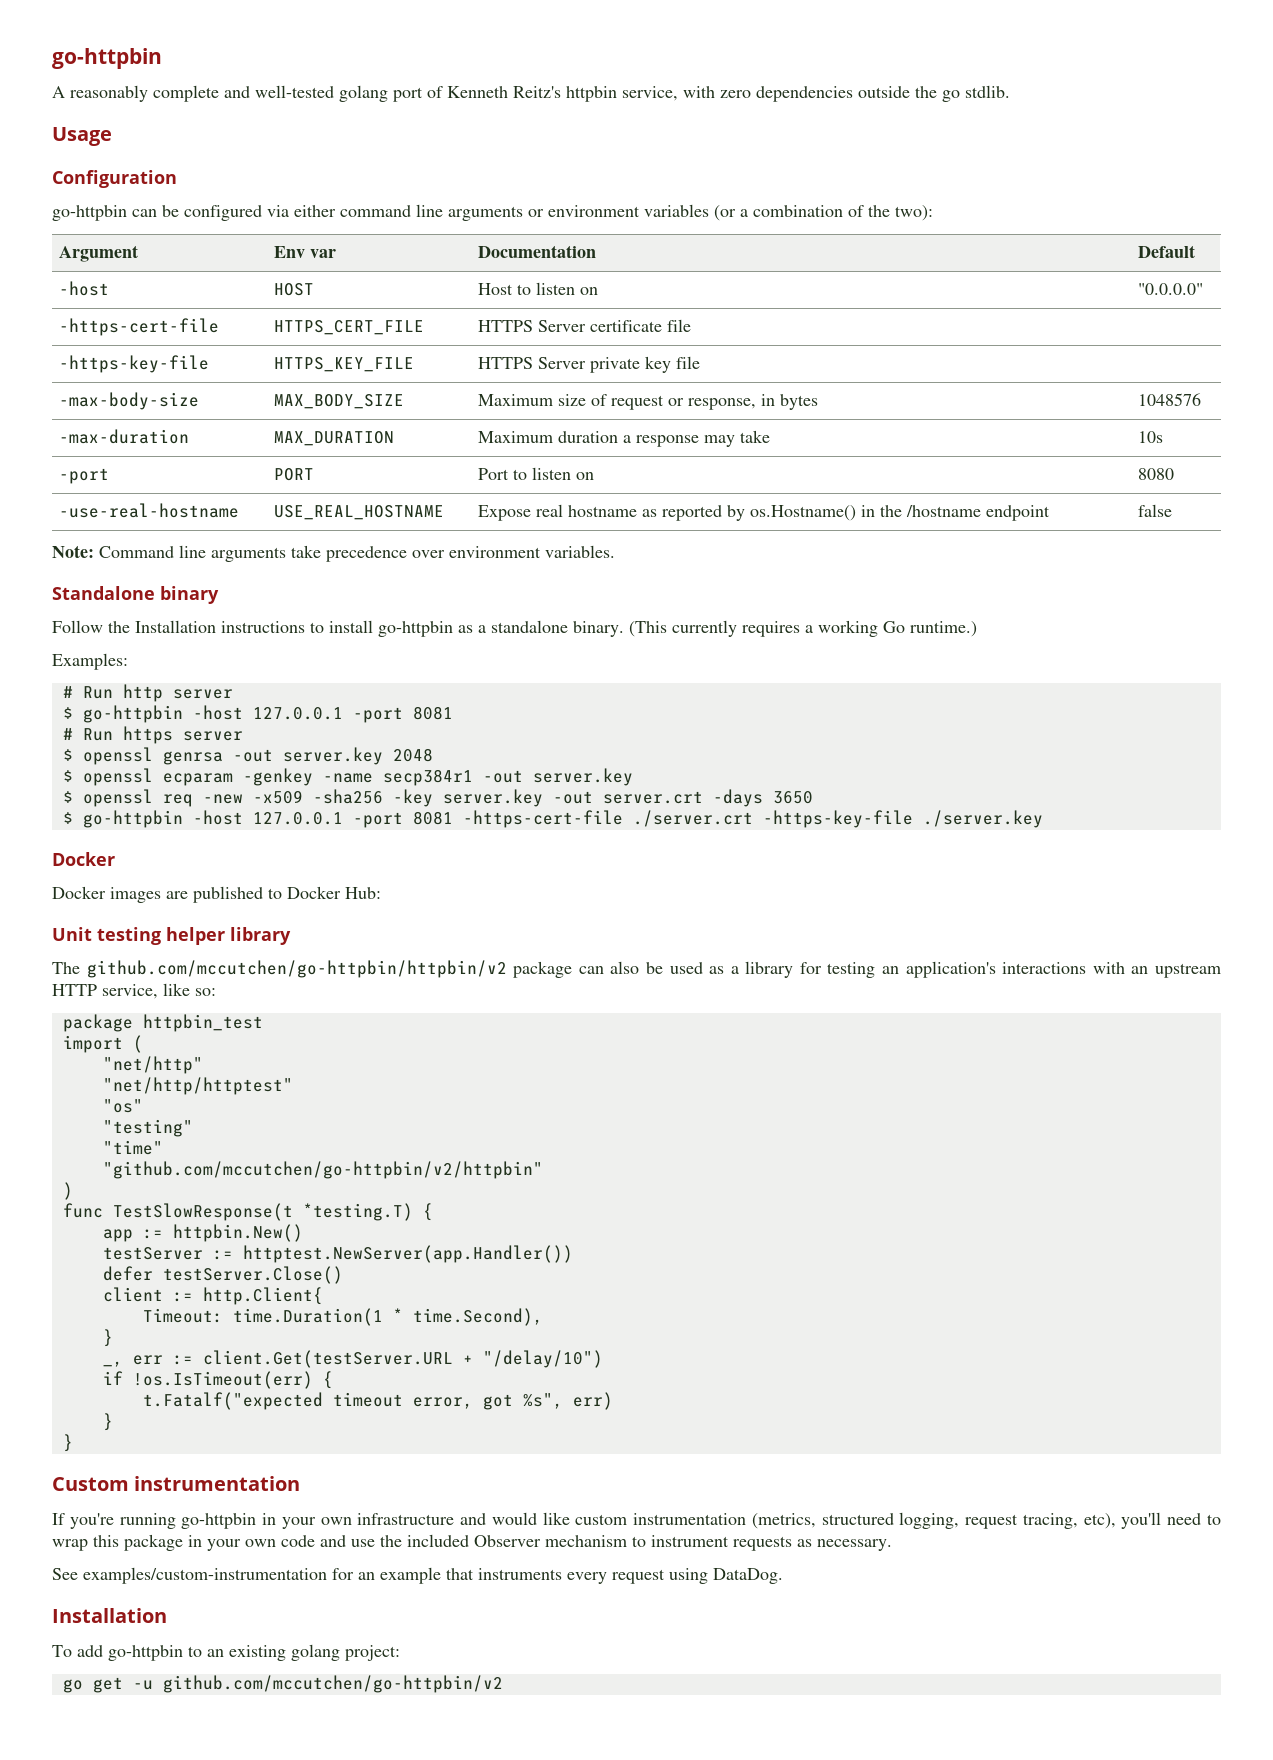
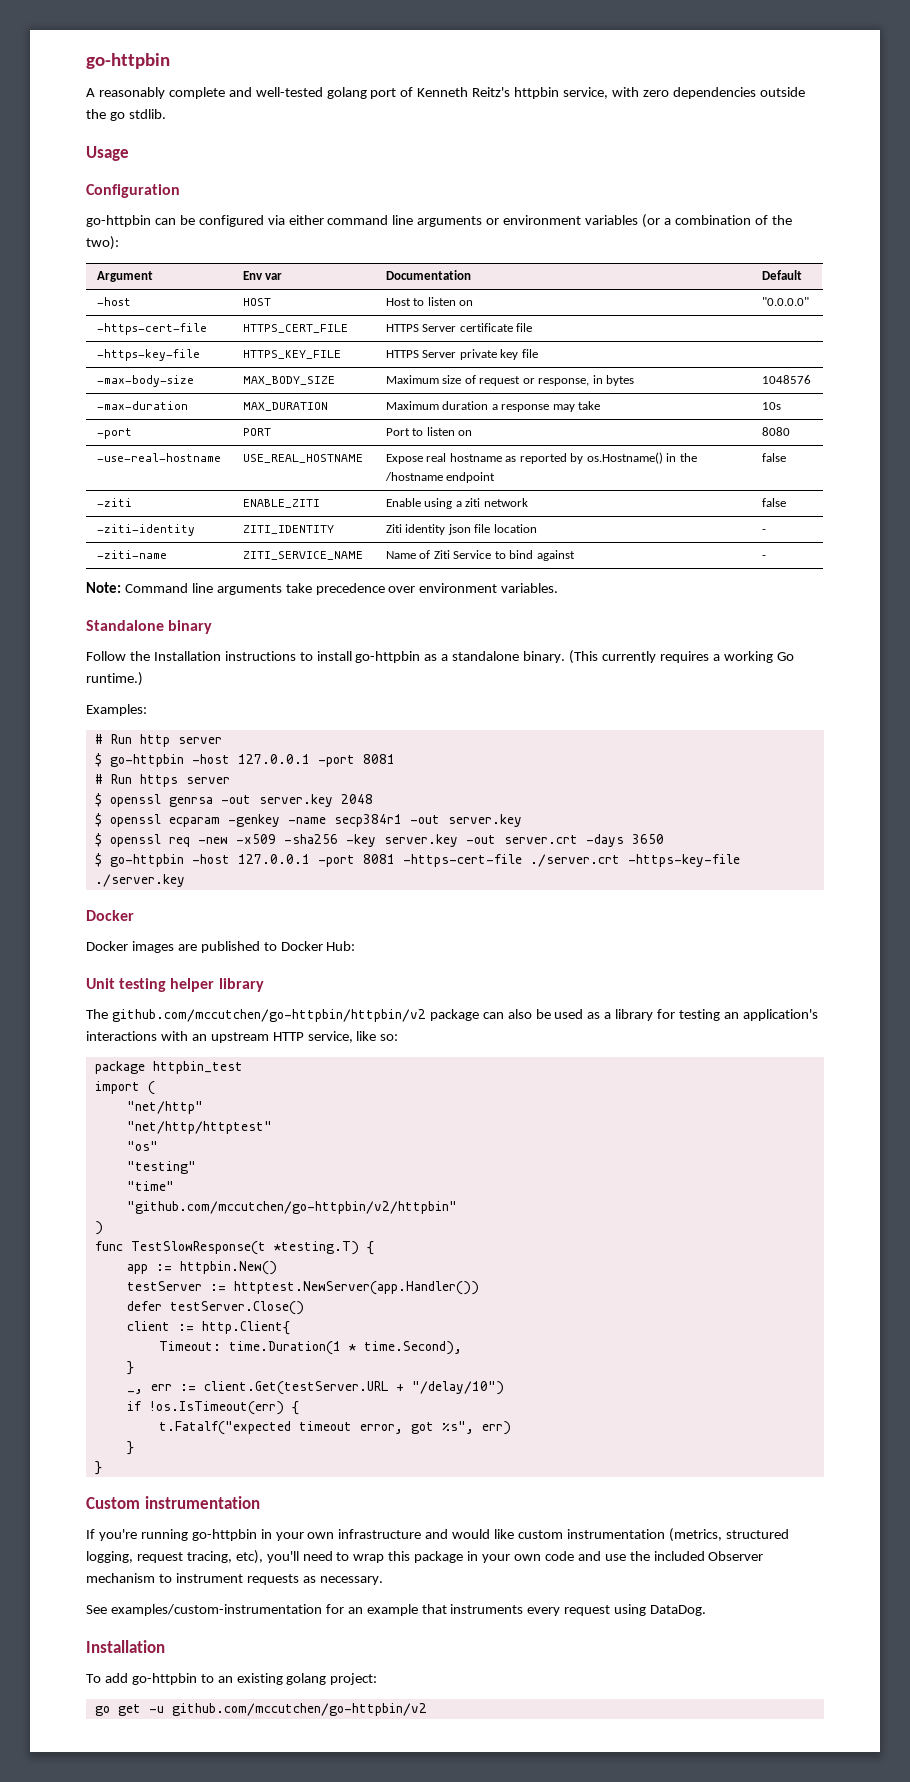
+ -ziti | ENABLE_ZITI | Enable using a ziti network | false
+ -ziti-identity | ZITI_IDENTITY | Ziti identity json file location | -
+ -ziti-name | ZITI_SERVICE_NAME | Name of Ziti Service to bind against | -

